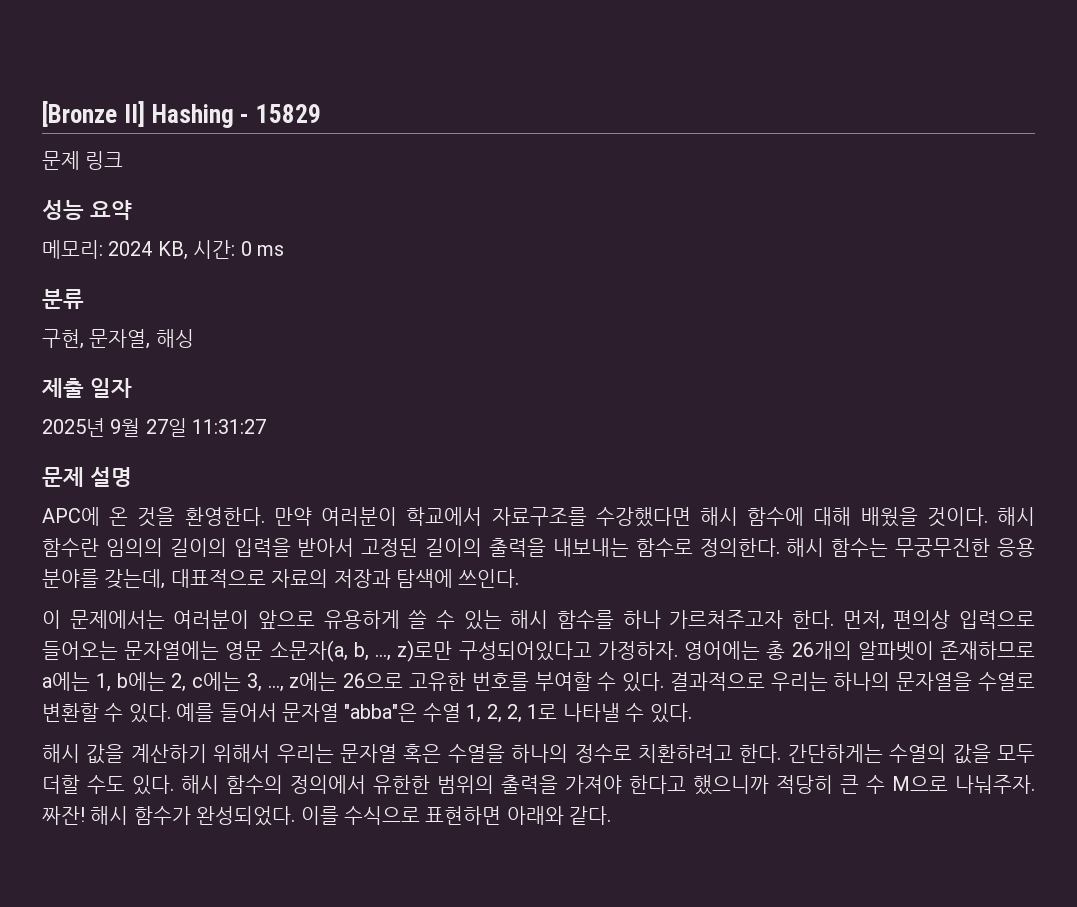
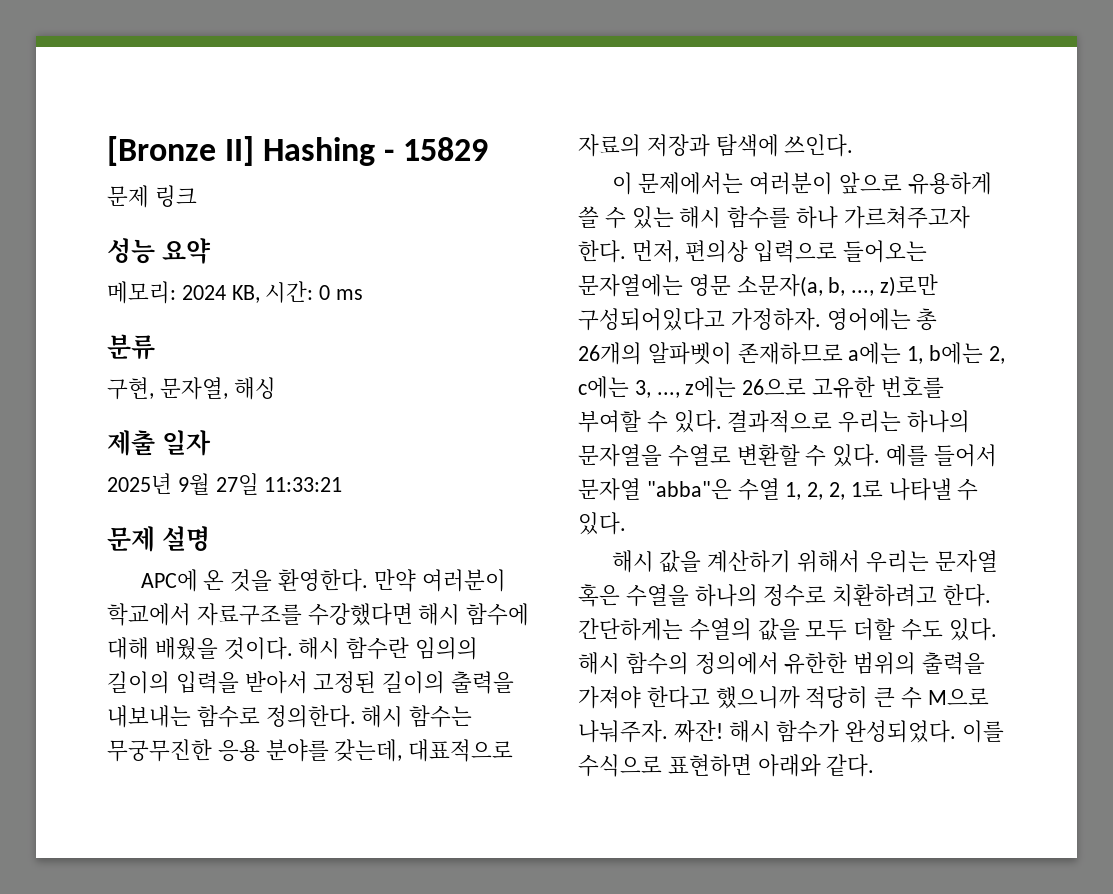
- 2025년 9월 27일 11:31:27
+ 2025년 9월 27일 11:33:21

